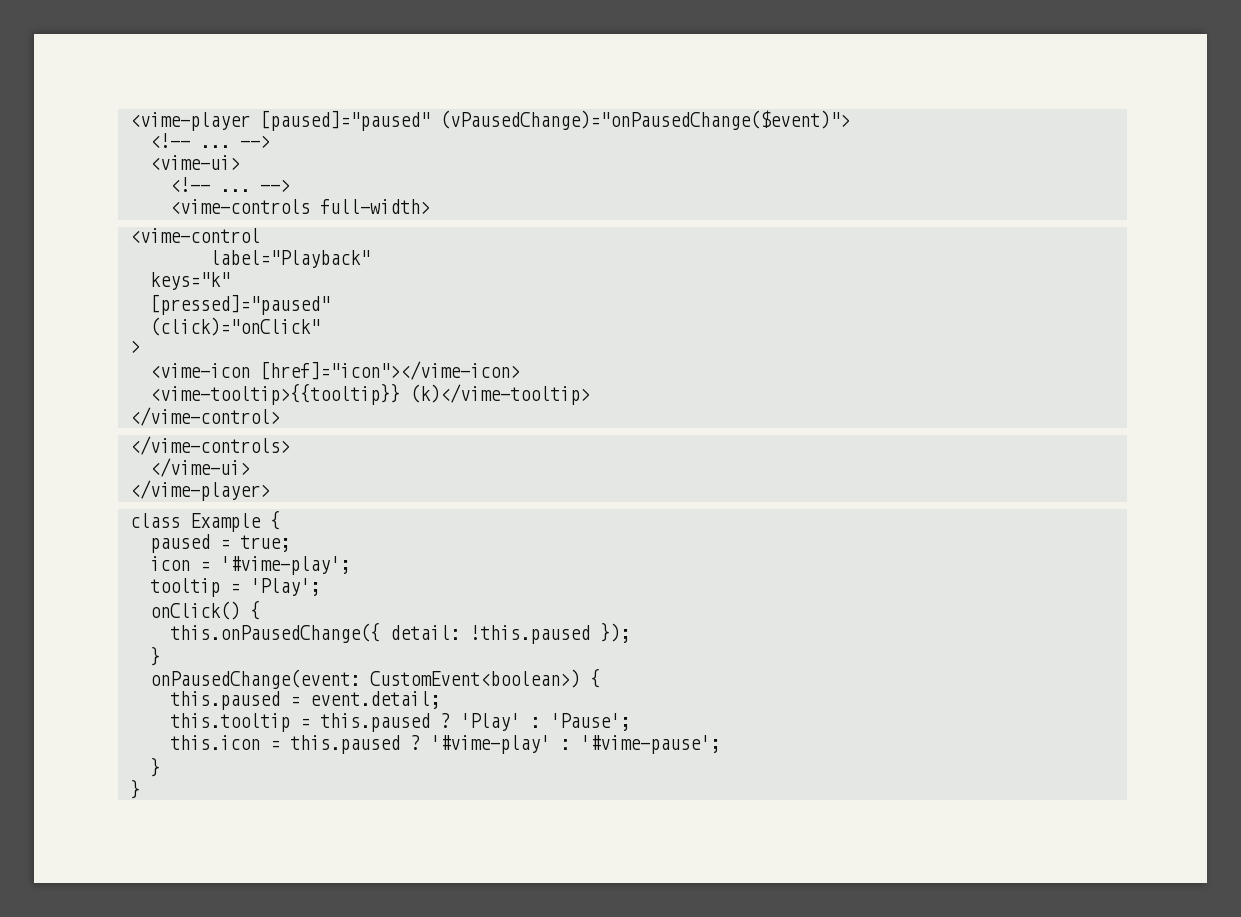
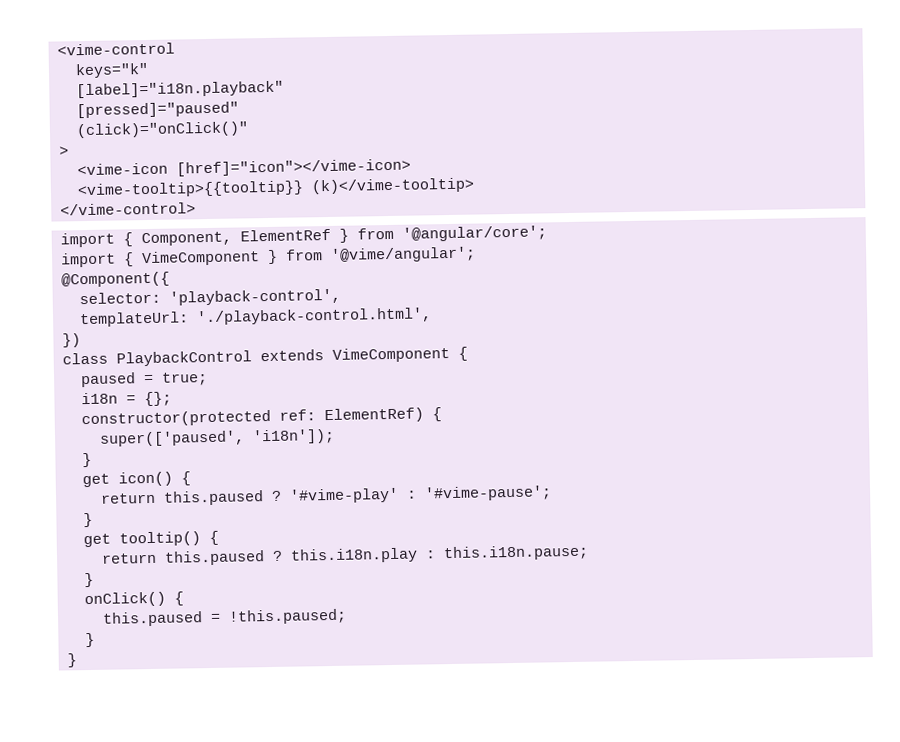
- <vime-player [paused]="paused" (vPausedChange)="onPausedChange($event)">
- <!-- ... -->
- <vime-ui>
- <!-- ... -->
- <vime-controls full-width>
- label="Playback"
+ [label]="i18n.playback"
- (click)="onClick"
+ (click)="onClick()"
- </vime-controls>
- </vime-ui>
- </vime-player>
- class Example {
+ import { Component, ElementRef } from '@angular/core';
+ import { VimeComponent } from '@vime/angular';
+ @Component({
+ selector: 'playback-control',
+ templateUrl: './playback-control.html',
+ })
+ class PlaybackControl extends VimeComponent {
  paused = true;
- icon = '#vime-play';
- tooltip = 'Play';
- onClick() {
- this.onPausedChange({ detail: !this.paused });
+ i18n = {};
+ constructor(protected ref: ElementRef) {
+ super(['paused', 'i18n']);
  }
- onPausedChange(event: CustomEvent<boolean>) {
- this.paused = event.detail;
- this.tooltip = this.paused ? 'Play' : 'Pause';
- this.icon = this.paused ?
+ get icon() {
+ return this.paused ?
+ get tooltip() {
+ return this.paused ? this.i18n.play : this.i18n.pause;
+ }
+ onClick() {
+ this.paused = !this.paused;
+ }

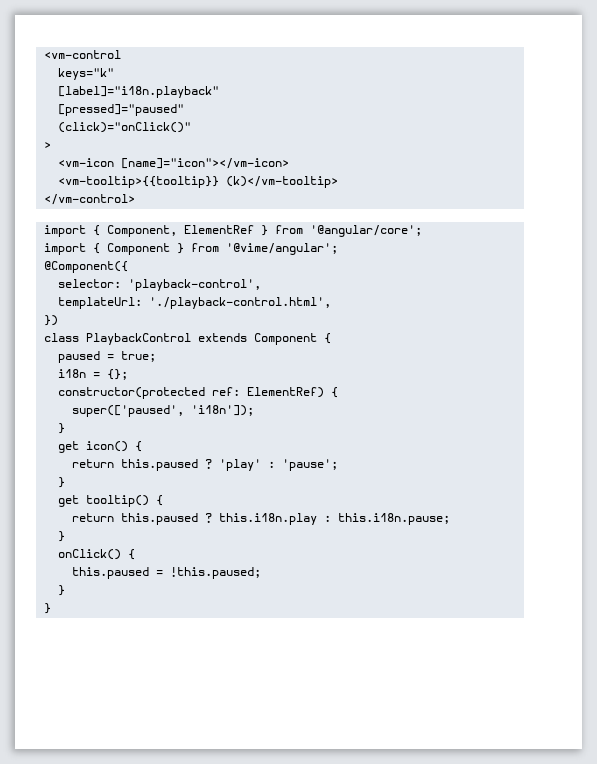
- <vime-control
+ <vm-control
- <vime-icon [href]="icon"></vime-icon>
- <vime-tooltip>{{tooltip}} (k)</vime-tooltip>
- </vime-control>
+ <vm-icon [name]="icon"></vm-icon>
+ <vm-tooltip>{{tooltip}} (k)</vm-tooltip>
+ </vm-control>
- import { VimeComponent } from '@vime/angular';
+ import { Component } from '@vime/angular';
- class PlaybackControl extends VimeComponent {
+ class PlaybackControl extends Component {
- '#vime-play' : '#vime-pause';
+ 'play' : 'pause';

